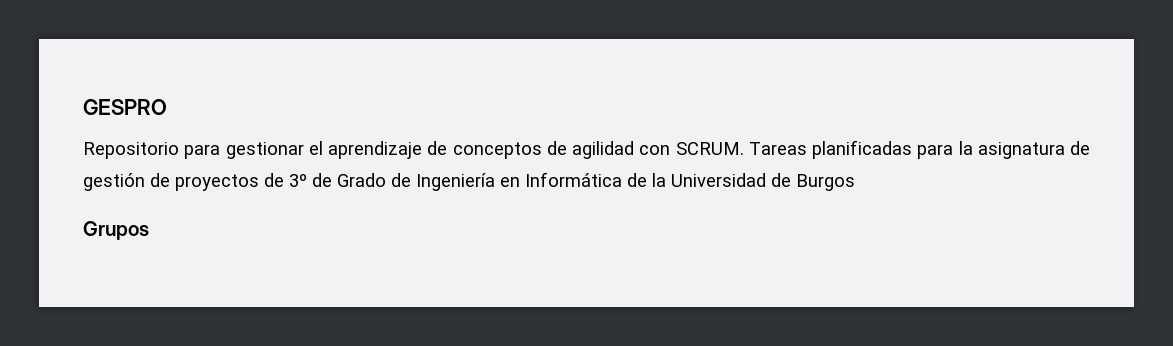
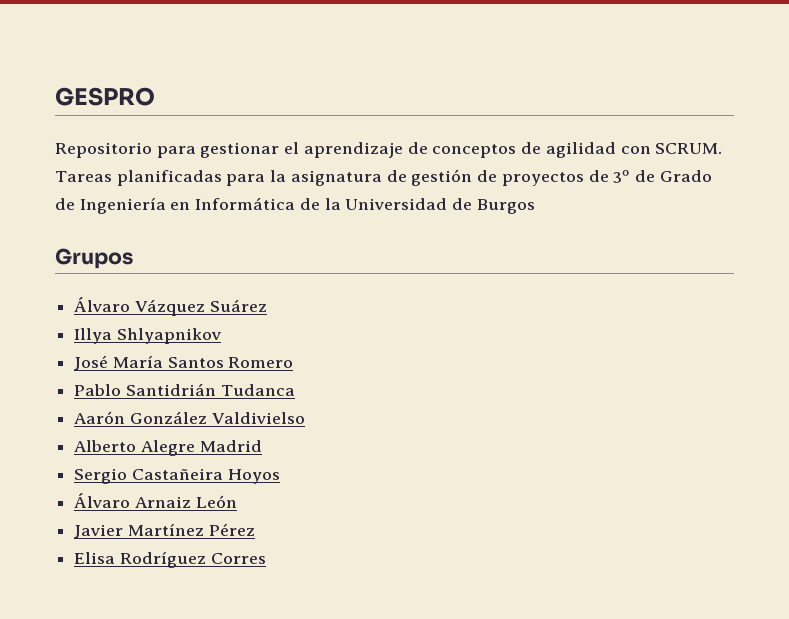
+ Álvaro Vázquez Suárez
+ Illya Shlyapnikov
+ José María Santos Romero
+ Pablo Santidrián Tudanca
+ Aarón González Valdivielso
+ Alberto Alegre Madrid
+ Sergio Castañeira Hoyos
+ Álvaro Arnaiz León
+ Javier Martínez Pérez
+ Elisa Rodríguez Corres

